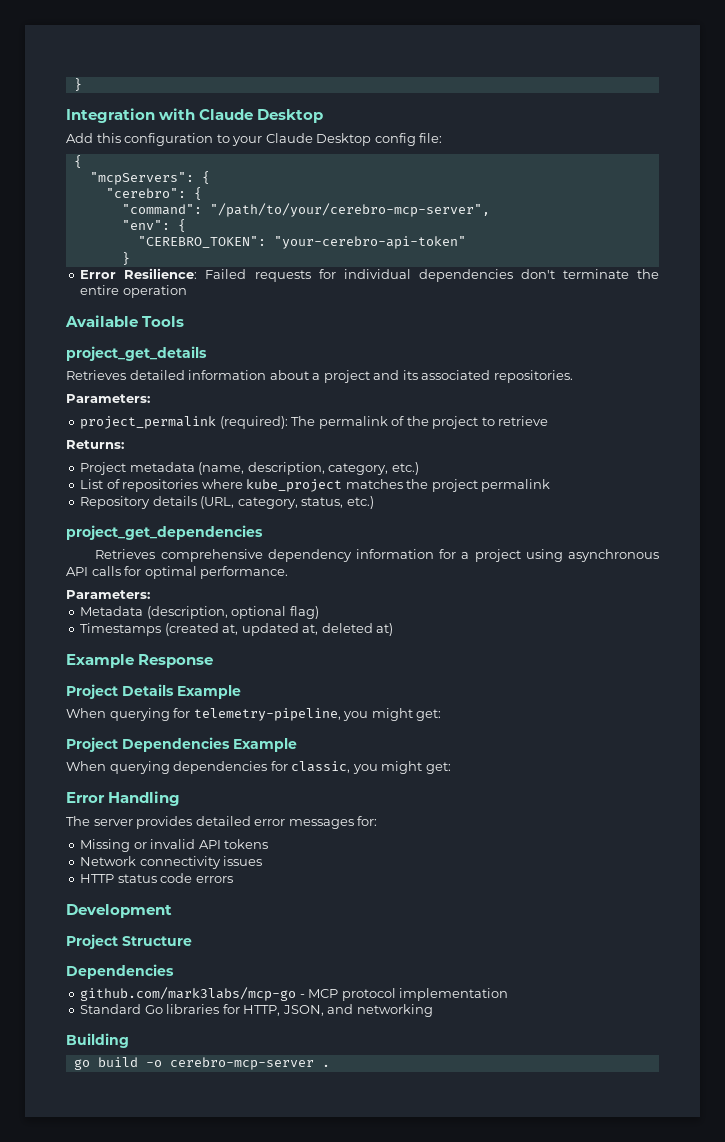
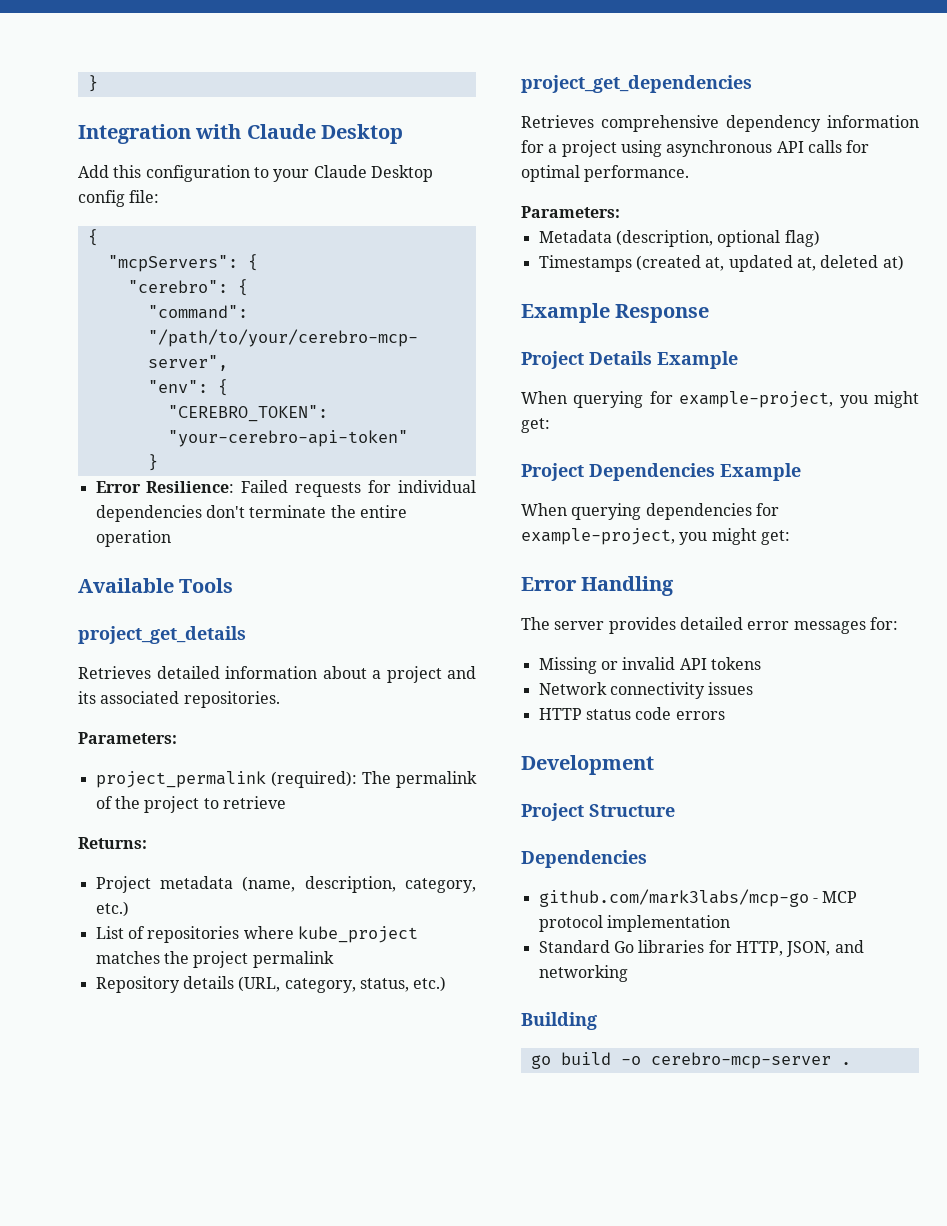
- When querying for telemetry-pipeline, you might get:
+ When querying for example-project, you might get:
- When querying dependencies for classic, you might get:
+ When querying dependencies for example-project, you might get:

